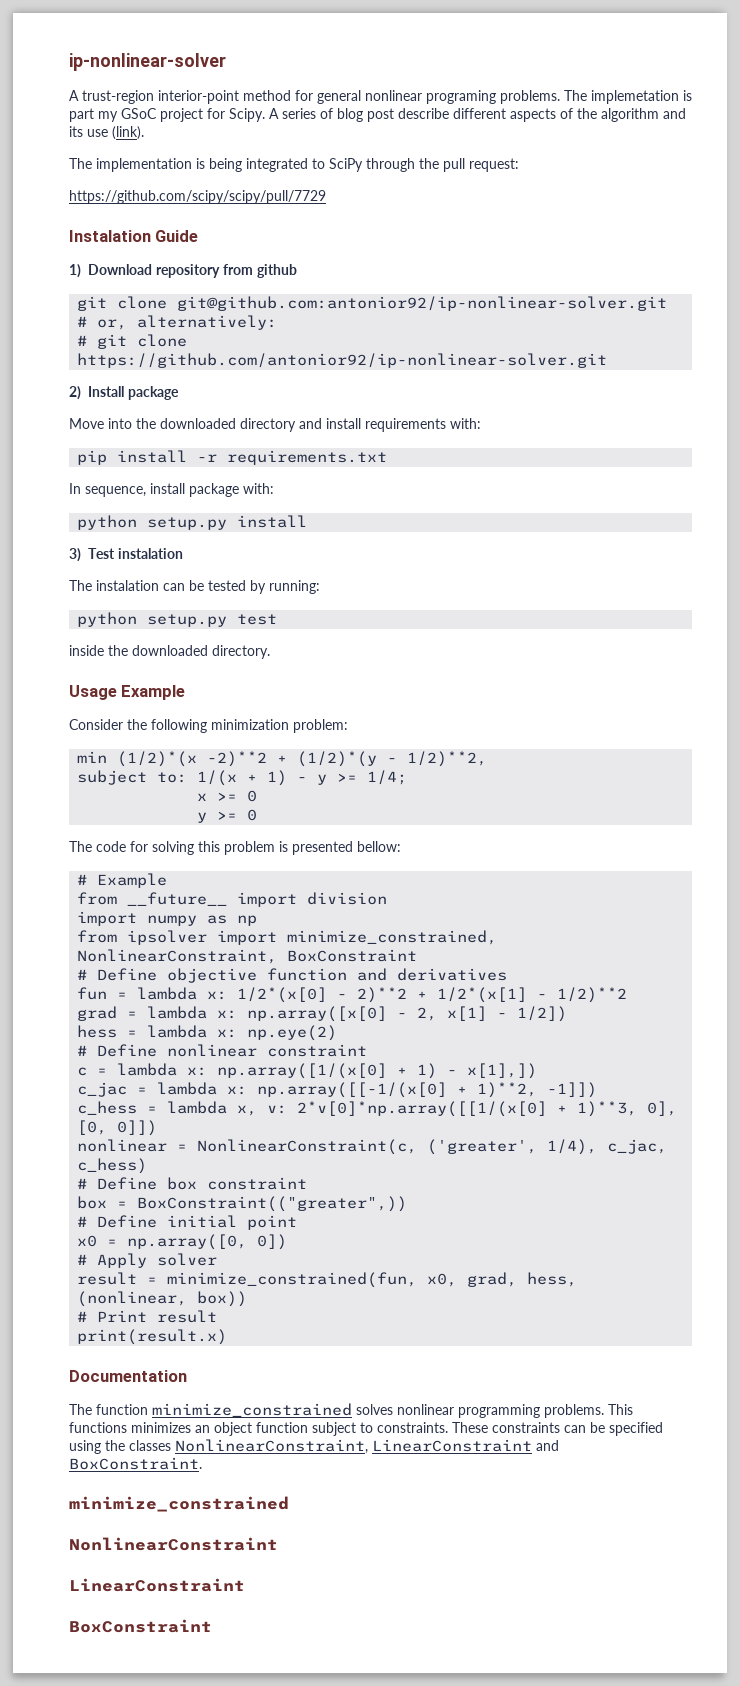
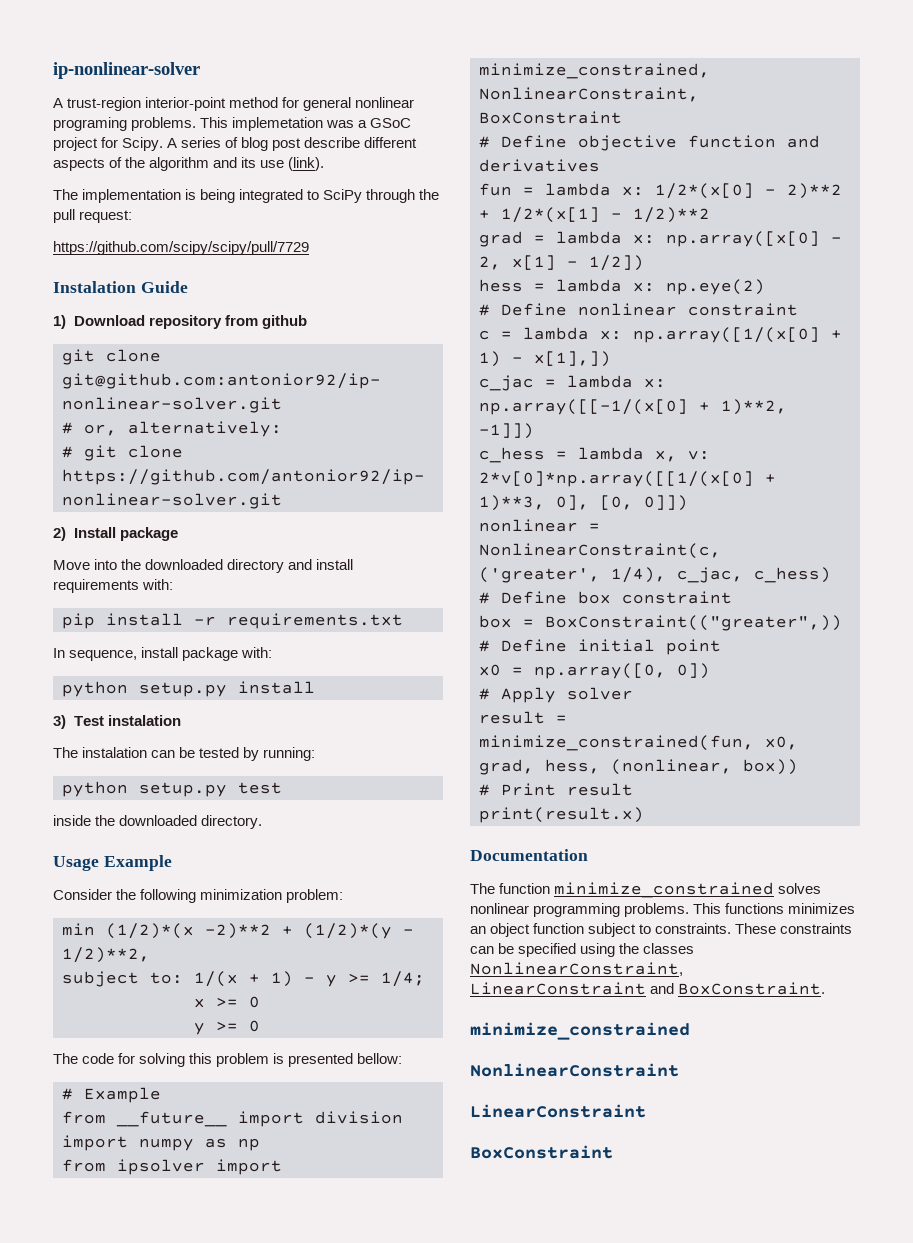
- The implemetation is part my GSoC project for Scipy.
+ This implemetation was a GSoC project for Scipy.

